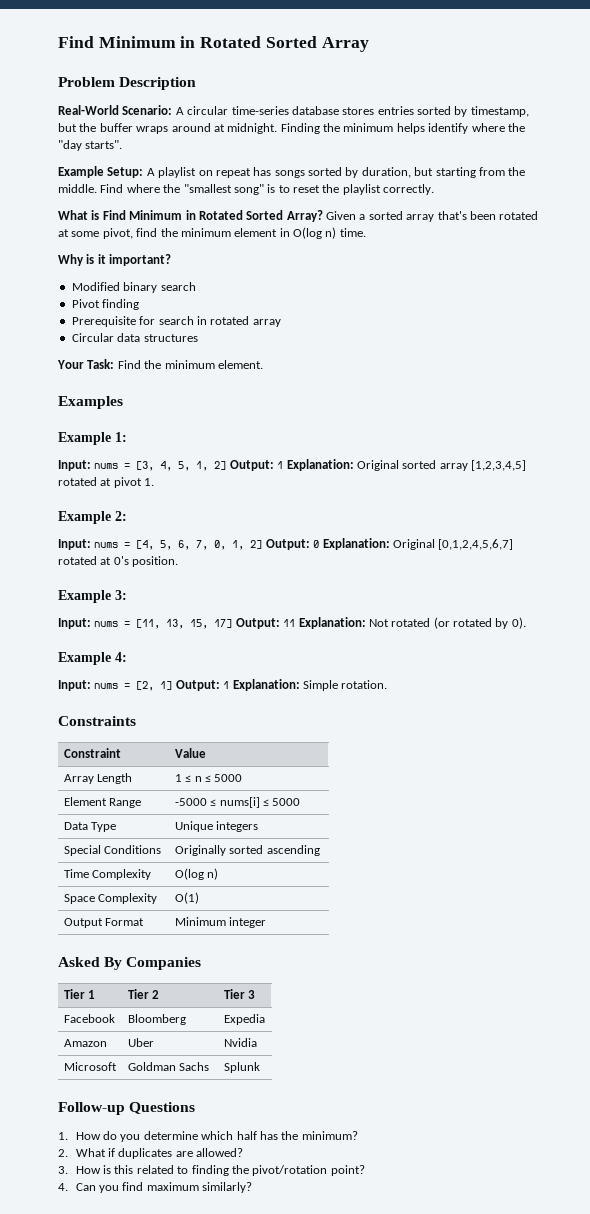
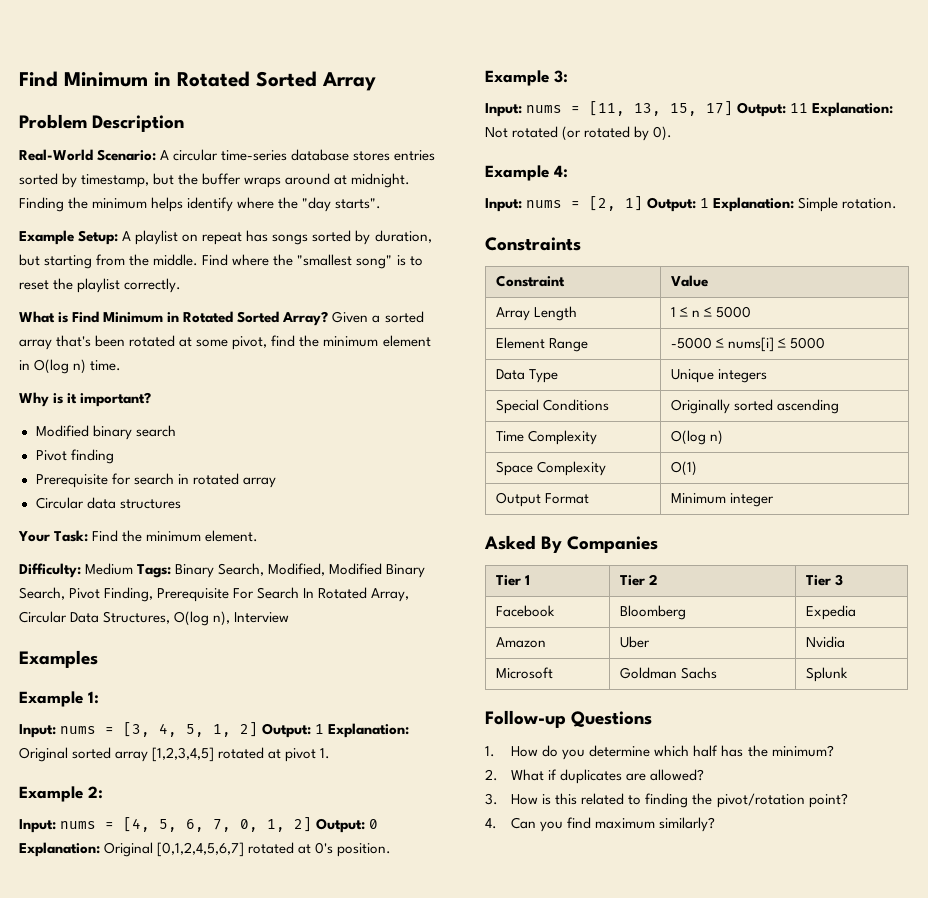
+ Difficulty: Medium Tags: Binary Search, Modified, Modified Binary Search, Pivot Finding, Prerequisite For Search In Rotated Array, Circular Data Structures, O(log n), Interview

